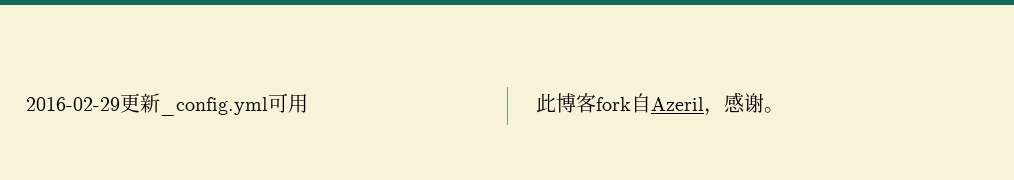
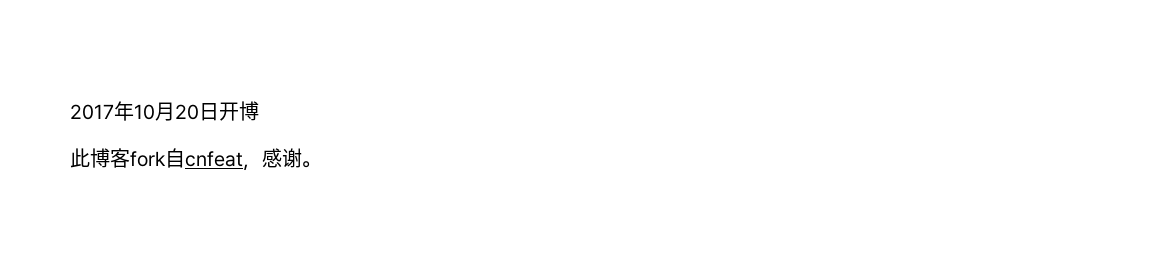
- 2016-02-29更新_config.yml可用
+ 2017年10月20日开博
- 此博客fork自Azeril，感谢。
+ 此博客fork自cnfeat，感谢。

